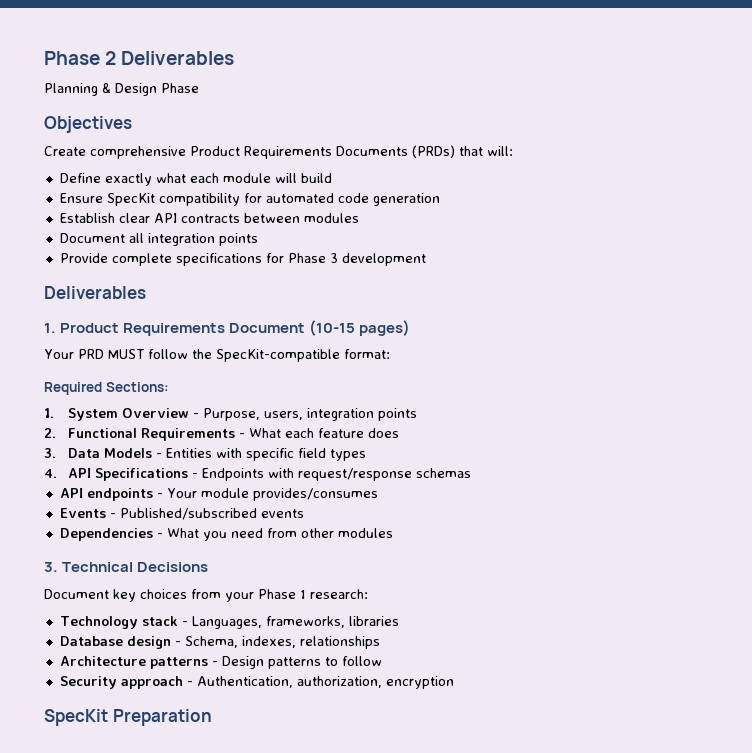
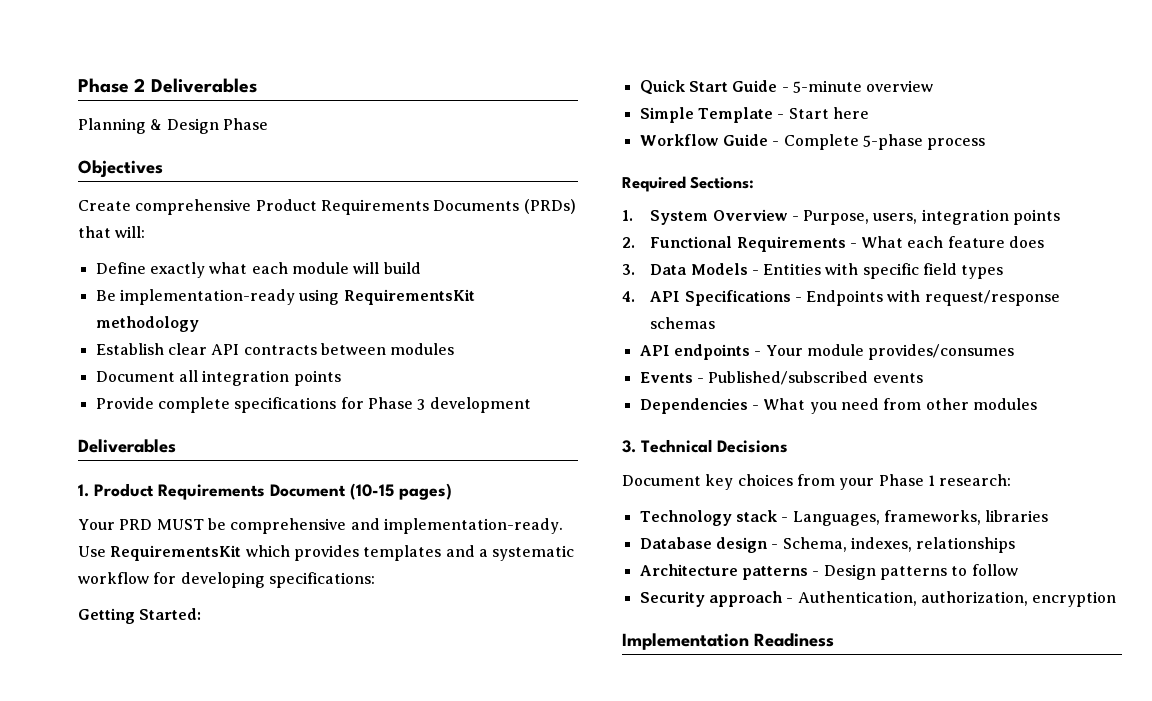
- Ensure SpecKit compatibility for automated code generation
+ Be implementation-ready using RequirementsKit methodology
- Your PRD MUST follow the SpecKit-compatible format:
+ Your PRD MUST be comprehensive and implementation-ready. Use RequirementsKit which provides templates and a systematic workflow for developing specifications:
+ Getting Started:
+ Quick Start Guide - 5-minute overview
+ Simple Template - Start here
+ Workflow Guide - Complete 5-phase process
- SpecKit Preparation
+ Implementation Readiness

